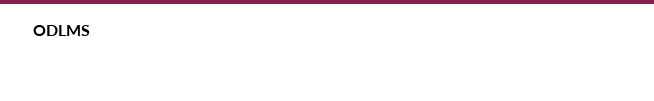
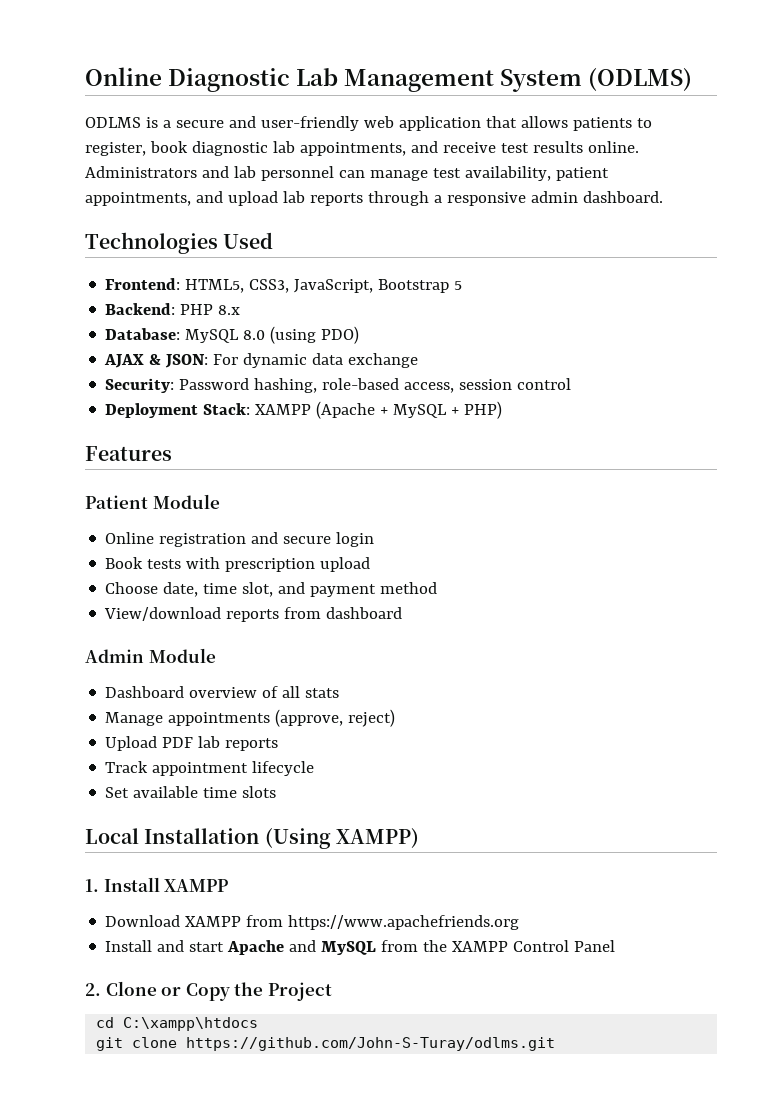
- ODLMS
+ Online Diagnostic Lab Management System (ODLMS)
+ ODLMS is a secure and user-friendly web application that allows patients to register, book diagnostic lab appointments, and receive test results online. Administrators and lab personnel can manage test availability, patient appointments, and upload lab reports through a responsive admin dashboard.
+ Technologies Used
+ Frontend: HTML5, CSS3, JavaScript, Bootstrap 5
+ Backend: PHP 8.x
+ Database: MySQL 8.0 (using PDO)
+ AJAX & JSON: For dynamic data exchange
+ Security: Password hashing, role-based access, session control
+ Deployment Stack: XAMPP (Apache + MySQL + PHP)
+ Features
+ Patient Module
+ Online registration and secure login
+ Book tests with prescription upload
+ Choose date, time slot, and payment method
+ View/download reports from dashboard
+ Admin Module
+ Dashboard overview of all stats
+ Manage appointments (approve, reject)
+ Upload PDF lab reports
+ Track appointment lifecycle
+ Set available time slots
+ Local Installation (Using XAMPP)
+ 1. Install XAMPP
+ Download XAMPP from https://www.apachefriends.org
+ Install and start Apache and MySQL from the XAMPP Control Panel
+ 2. Clone or Copy the Project
+ cd C:\xampp\htdocs
+ git clone https://github.com/John-S-Turay/odlms.git

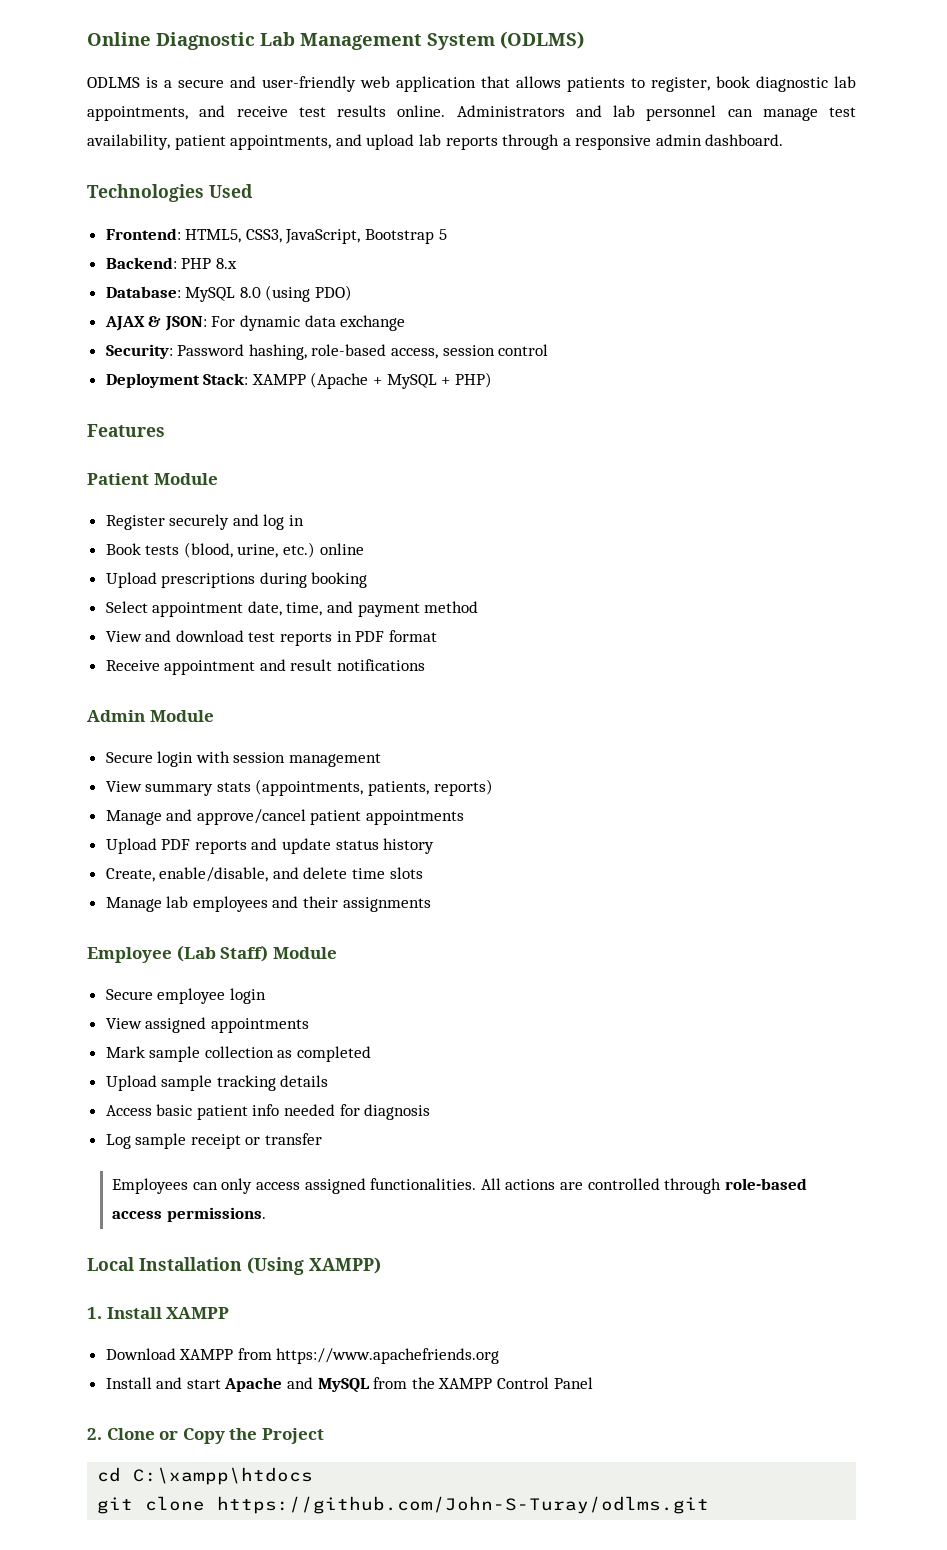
- Online registration and secure login
- Book tests with prescription upload
- Choose date, time slot, and payment method
- View/download reports from dashboard
+ Register securely and log in
+ Book tests (blood, urine, etc.) online
+ Upload prescriptions during booking
+ Select appointment date, time, and payment method
+ View and download test reports in PDF format
+ Receive appointment and result notifications
  Admin Module
- Dashboard overview of all stats
- Manage appointments (approve, reject)
+ Secure login with session management
+ View summary stats (appointments, patients, reports)
+ Manage and approve/cancel patient appointments
- Upload PDF lab reports
- Track appointment lifecycle
- Set available time slots
+ Upload PDF reports and update status history
+ Create, enable/disable, and delete time slots
+ Manage lab employees and their assignments
+ Employee (Lab Staff) Module
+ Secure employee login
+ View assigned appointments
+ Mark sample collection as completed
+ Upload sample tracking details
+ Access basic patient info needed for diagnosis
+ Log sample receipt or transfer
+ Employees can only access assigned functionalities. All actions are controlled through role-based access permissions.

